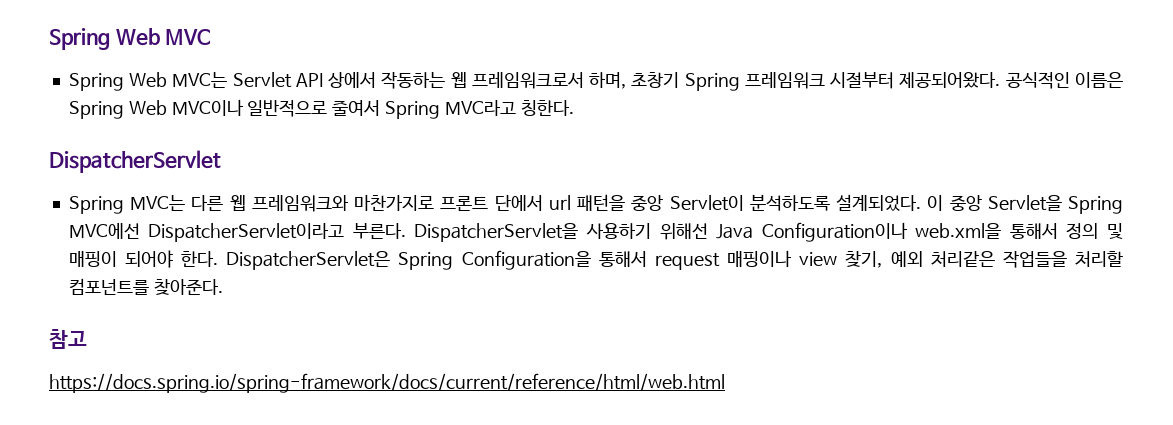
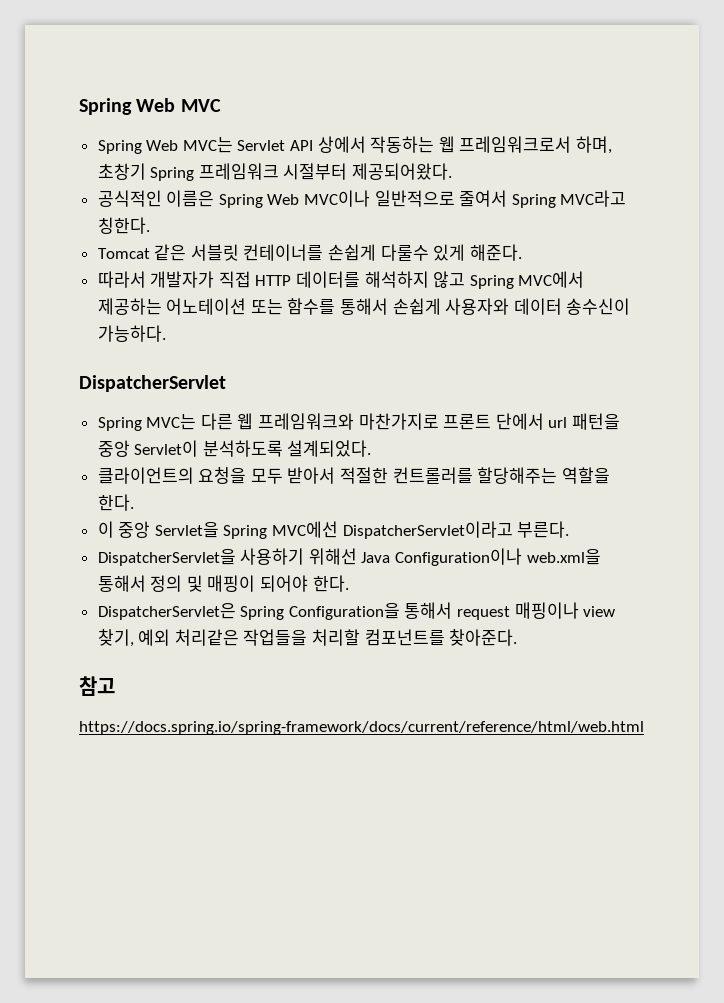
- Spring Web MVC는 Servlet API 상에서 작동하는 웹 프레임워크로서 하며, 초창기 Spring 프레임워크 시절부터 제공되어왔다. 공식적인 이름은 Spring Web MVC이나 일반적으로 줄여서 Spring MVC라고 칭한다.
+ Spring Web MVC는 Servlet API 상에서 작동하는 웹 프레임워크로서 하며, 초창기 Spring 프레임워크 시절부터 제공되어왔다.
+ 공식적인 이름은 Spring Web MVC이나 일반적으로 줄여서 Spring MVC라고 칭한다.
+ Tomcat 같은 서블릿 컨테이너를 손쉽게 다룰수 있게 해준다.
+ 따라서 개발자가 직접 HTTP 데이터를 해석하지 않고 Spring MVC에서 제공하는 어노테이션 또는 함수를 통해서 손쉽게 사용자와 데이터 송수신이 가능하다.
- Spring MVC는 다른 웹 프레임워크와 마찬가지로 프론트 단에서 url 패턴을 중앙 Servlet이 분석하도록 설계되었다. 이 중앙 Servlet을 Spring MVC에선 DispatcherServlet이라고 부른다. DispatcherServlet을 사용하기 위해선 Java Configuration이나 web.xml을 통해서 정의 및 매핑이 되어야 한다. DispatcherServlet은 Spring Configuration을 통해서 request 매핑이나 view 찾기, 예외 처리같은 작업들을 처리할 컴포넌트를 찾아준다.
+ Spring MVC는 다른 웹 프레임워크와 마찬가지로 프론트 단에서 url 패턴을 중앙 Servlet이 분석하도록 설계되었다.
+ 클라이언트의 요청을 모두 받아서 적절한 컨트롤러를 할당해주는 역할을 한다.
+ 이 중앙 Servlet을 Spring MVC에선 DispatcherServlet이라고 부른다.
+ DispatcherServlet을 사용하기 위해선 Java Configuration이나 web.xml을 통해서 정의 및 매핑이 되어야 한다.
+ DispatcherServlet은 Spring Configuration을 통해서 request 매핑이나 view 찾기, 예외 처리같은 작업들을 처리할 컴포넌트를 찾아준다.

